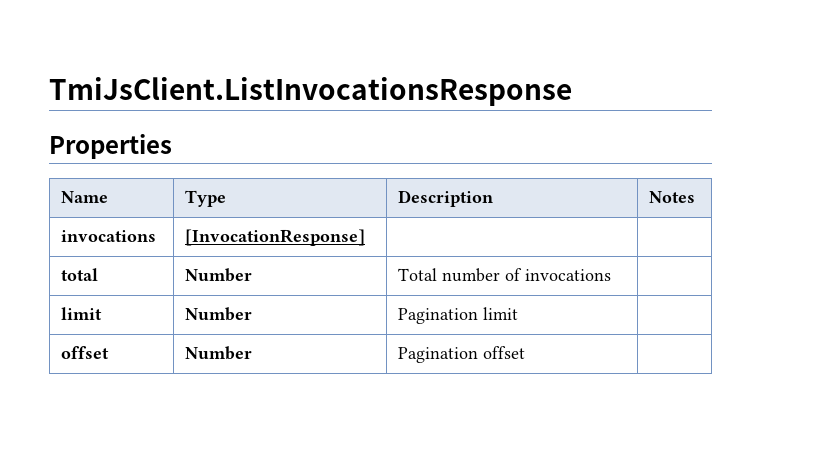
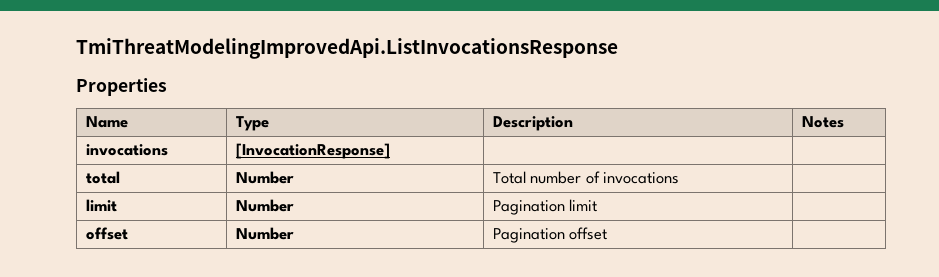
- TmiJsClient.ListInvocationsResponse
+ TmiThreatModelingImprovedApi.ListInvocationsResponse

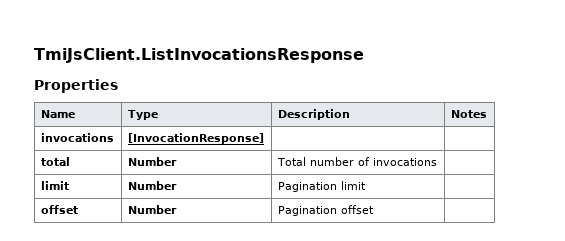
- TmiThreatModelingImprovedApi.ListInvocationsResponse
+ TmiJsClient.ListInvocationsResponse

